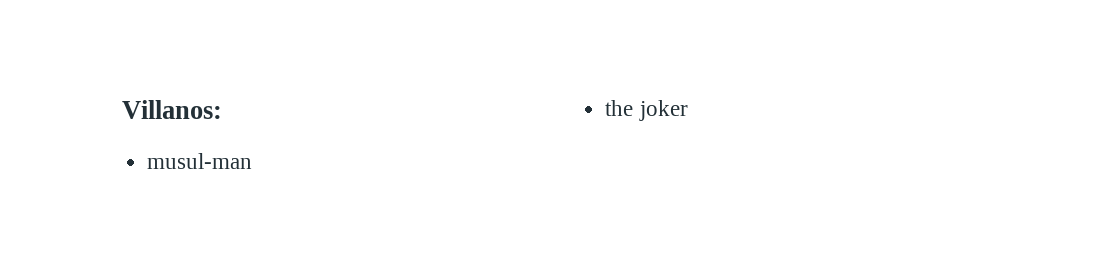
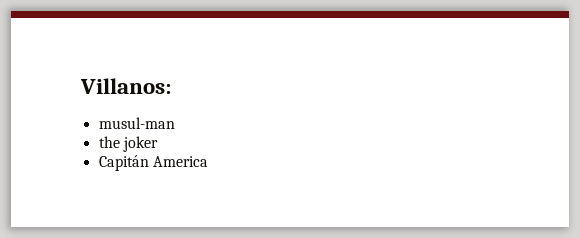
+ Capitán America

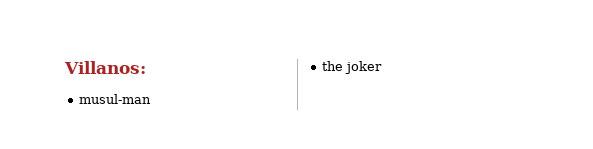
- Capitán America

